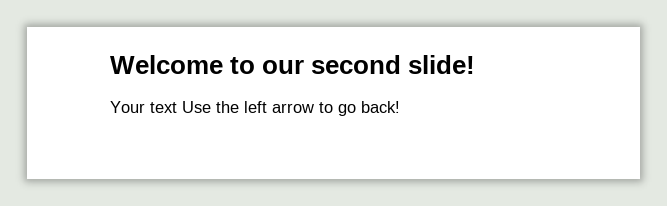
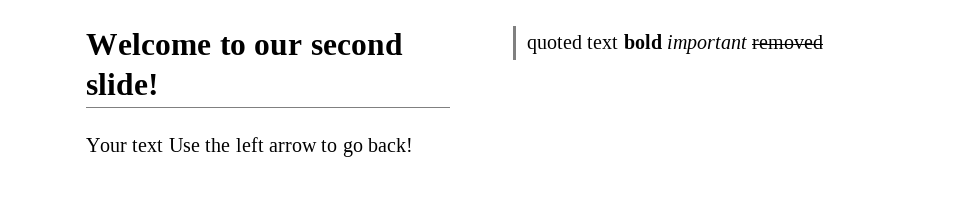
+ quoted text bold important removed

